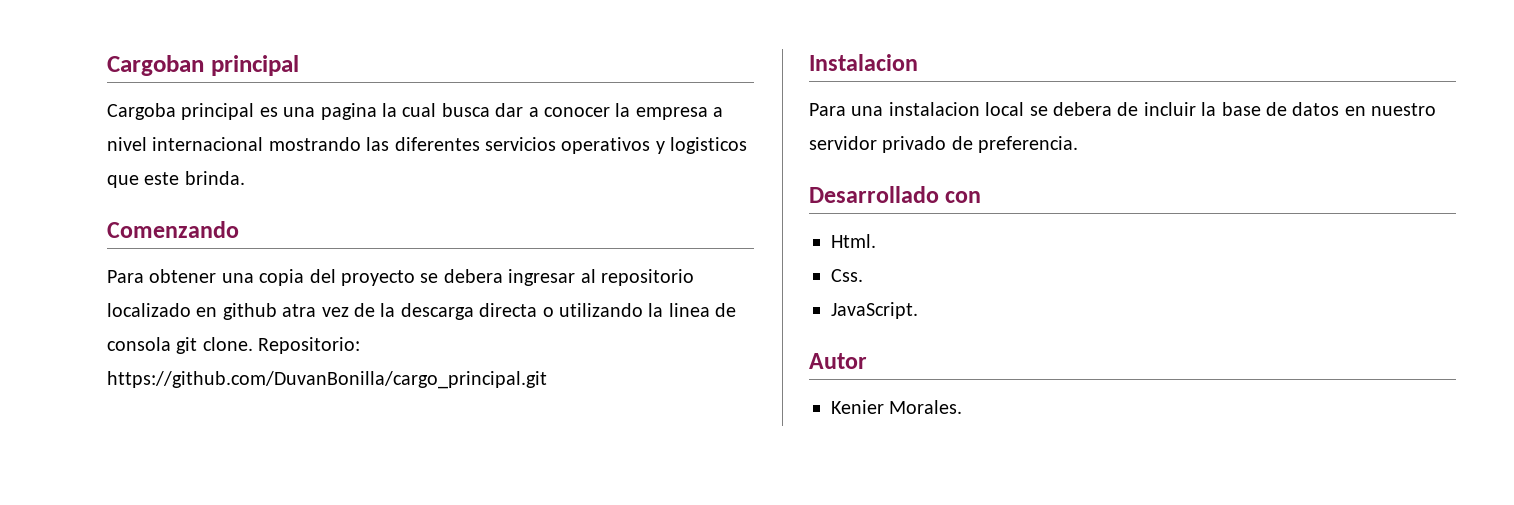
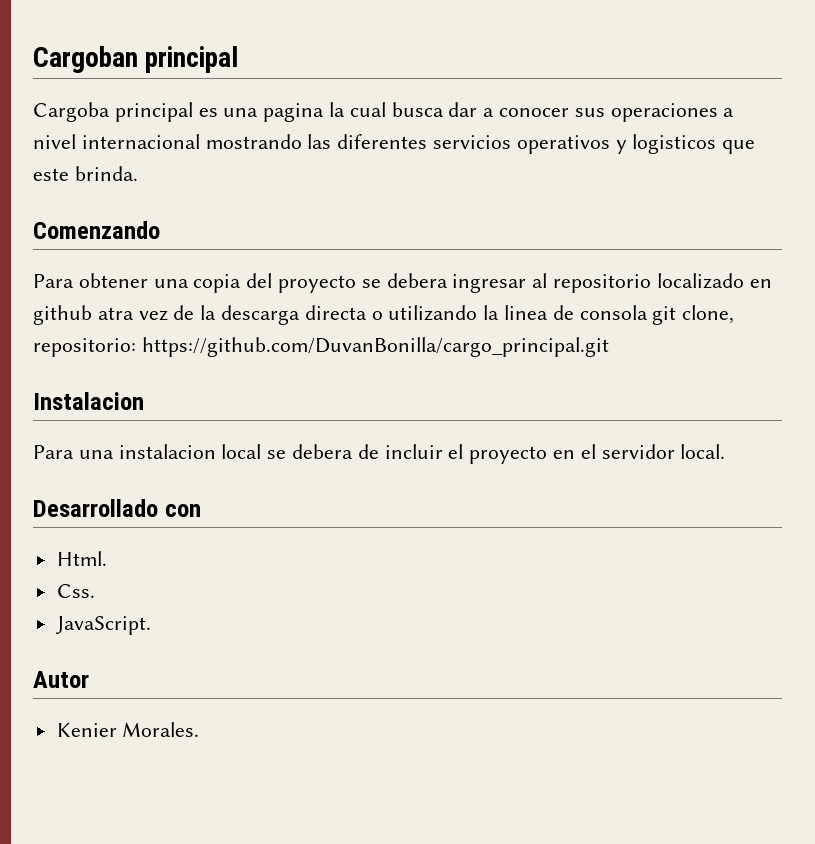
- Cargoba principal es una pagina la cual busca dar a conocer la empresa a nivel internacional mostrando las diferentes servicios operativos y logisticos que este brinda.
+ Cargoba principal es una pagina la cual busca dar a conocer sus operaciones a nivel internacional mostrando las diferentes servicios operativos y logisticos que este brinda.
- Para obtener una copia del proyecto se debera ingresar al repositorio localizado en github atra vez de la descarga directa o utilizando la linea de consola git clone. Repositorio: https://github.com/DuvanBonilla/cargo_principal.git
+ Para obtener una copia del proyecto se debera ingresar al repositorio localizado en github atra vez de la descarga directa o utilizando la linea de consola git clone, repositorio: https://github.com/DuvanBonilla/cargo_principal.git
- Para una instalacion local se debera de incluir la base de datos en nuestro servidor privado de preferencia.
+ Para una instalacion local se debera de incluir el proyecto en el servidor local.

